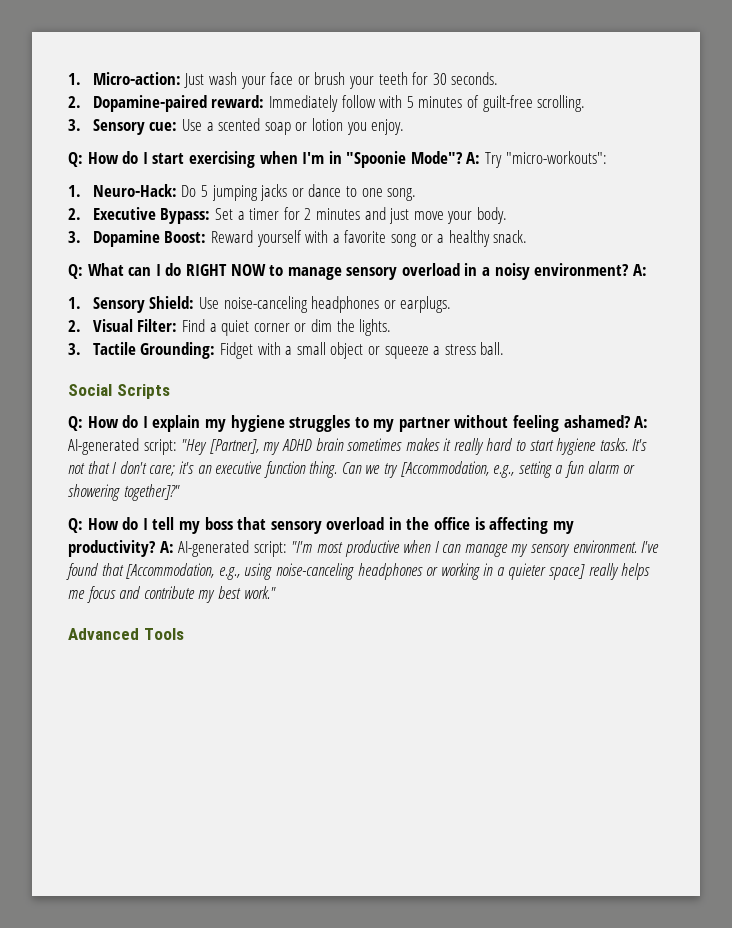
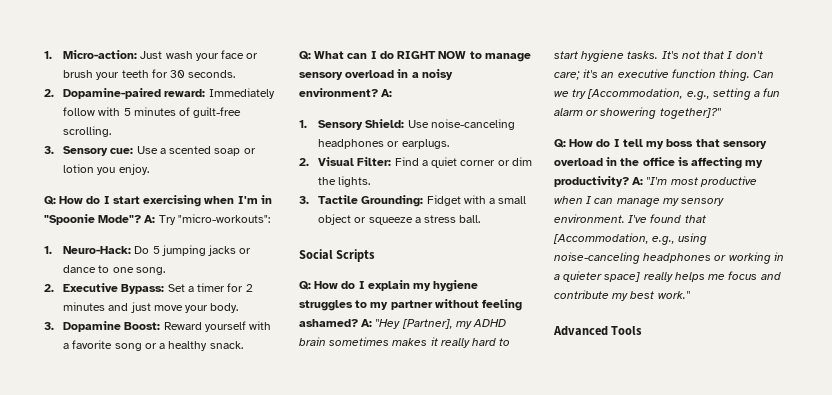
- A: AI-generated script: "Hey [Partner], my ADHD brain sometimes makes it really hard to start hygiene tasks.
+ A: "Hey [Partner], my ADHD brain sometimes makes it really hard to start hygiene tasks.
- A: AI-generated script: "I'm most productive when I can manage my sensory environment.
+ A: "I'm most productive when I can manage my sensory environment.

